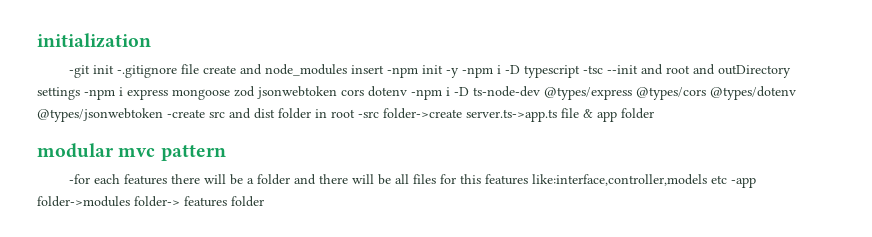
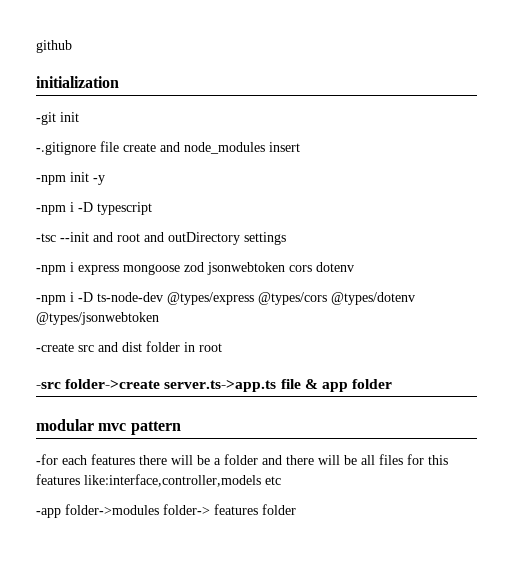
+ github
- -git init -.gitignore file create and node_modules insert -npm init -y -npm i -D typescript -tsc --init and root and outDirectory settings -npm i express mongoose zod jsonwebtoken cors dotenv -npm i -D ts-node-dev @types/express @types/cors @types/dotenv @types/jsonwebtoken -create src and dist folder in root -src folder->create server.ts->app.ts file & app folder
+ -git init
+ -.gitignore file create and node_modules insert
+ -npm init -y
+ -npm i -D typescript
+ -tsc --init and root and outDirectory settings
+ -npm i express mongoose zod jsonwebtoken cors dotenv
+ -npm i -D ts-node-dev @types/express @types/cors @types/dotenv @types/jsonwebtoken
+ -create src and dist folder in root
+ -src folder->create server.ts->app.ts file & app folder
- -for each features there will be a folder and there will be all files for this features like:interface,controller,models etc -app folder->modules folder-> features folder
+ -for each features there will be a folder and there will be all files for this features like:interface,controller,models etc
+ -app folder->modules folder-> features folder

